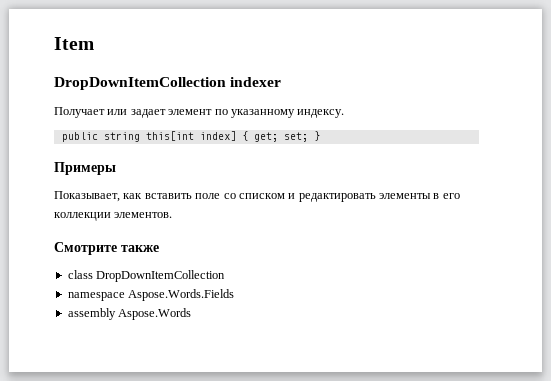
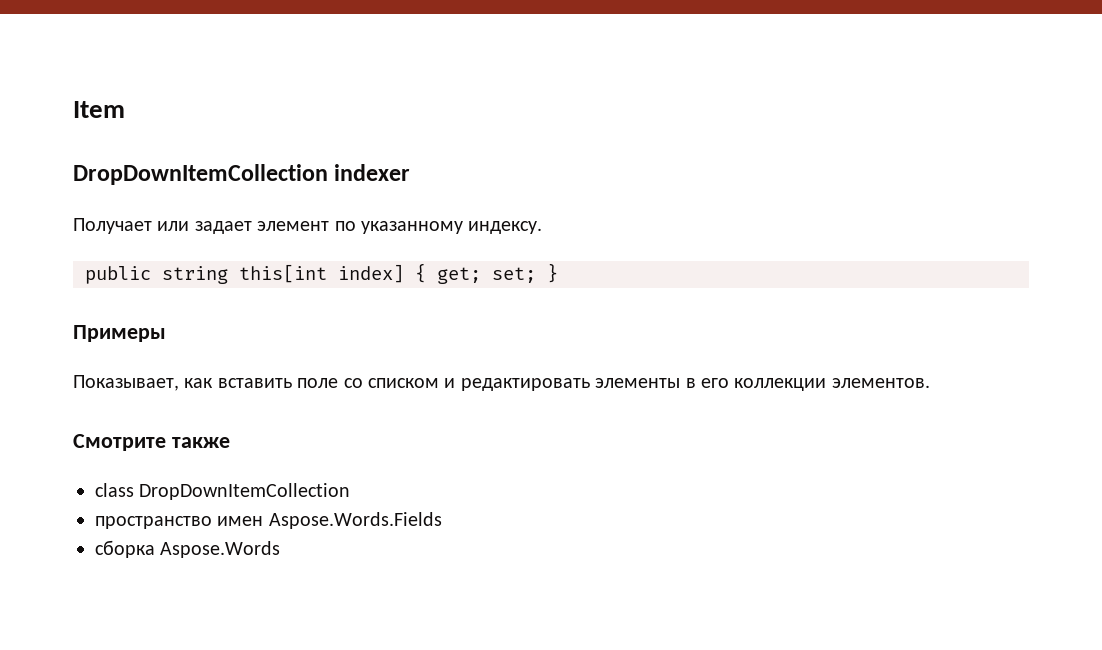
- namespace Aspose.Words.Fields
+ пространство имен Aspose.Words.Fields
- assembly Aspose.Words
+ сборка Aspose.Words

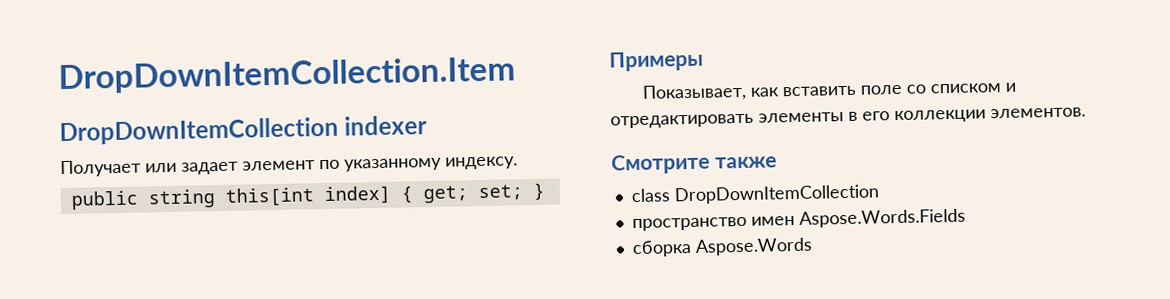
- Item
+ DropDownItemCollection.Item
- Показывает, как вставить поле со списком и редактировать элементы в его коллекции элементов.
+ Показывает, как вставить поле со списком и отредактировать элементы в его коллекции элементов.

